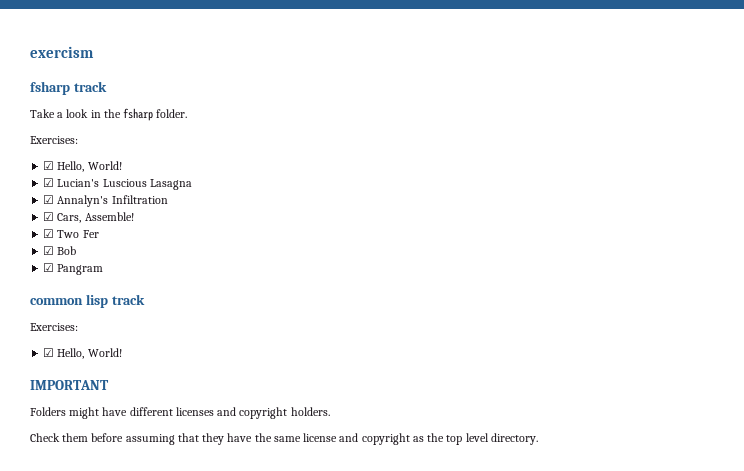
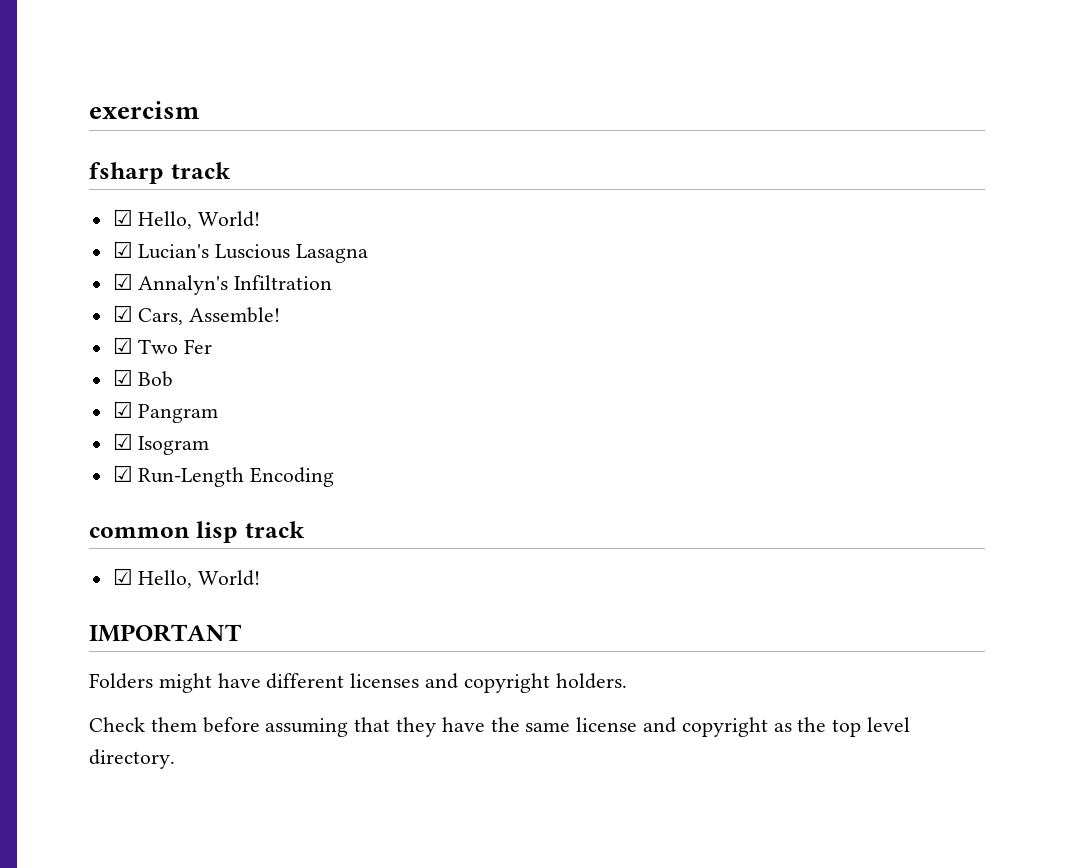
- Take a look in the fsharp folder.
- Exercises:
+ ☑ Isogram
+ ☑ Run-Length Encoding
  common lisp track
- Exercises:

